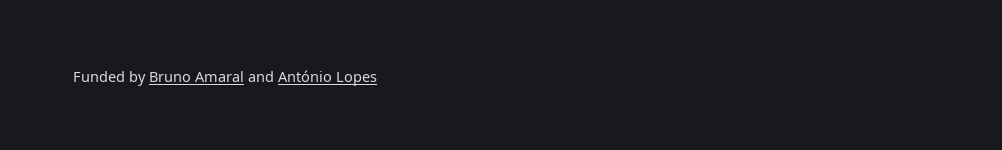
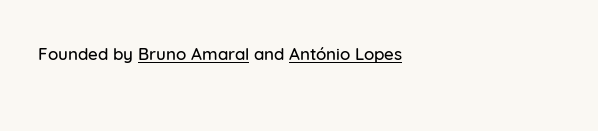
- Funded by Bruno Amaral and António Lopes
+ Founded by Bruno Amaral and António Lopes

